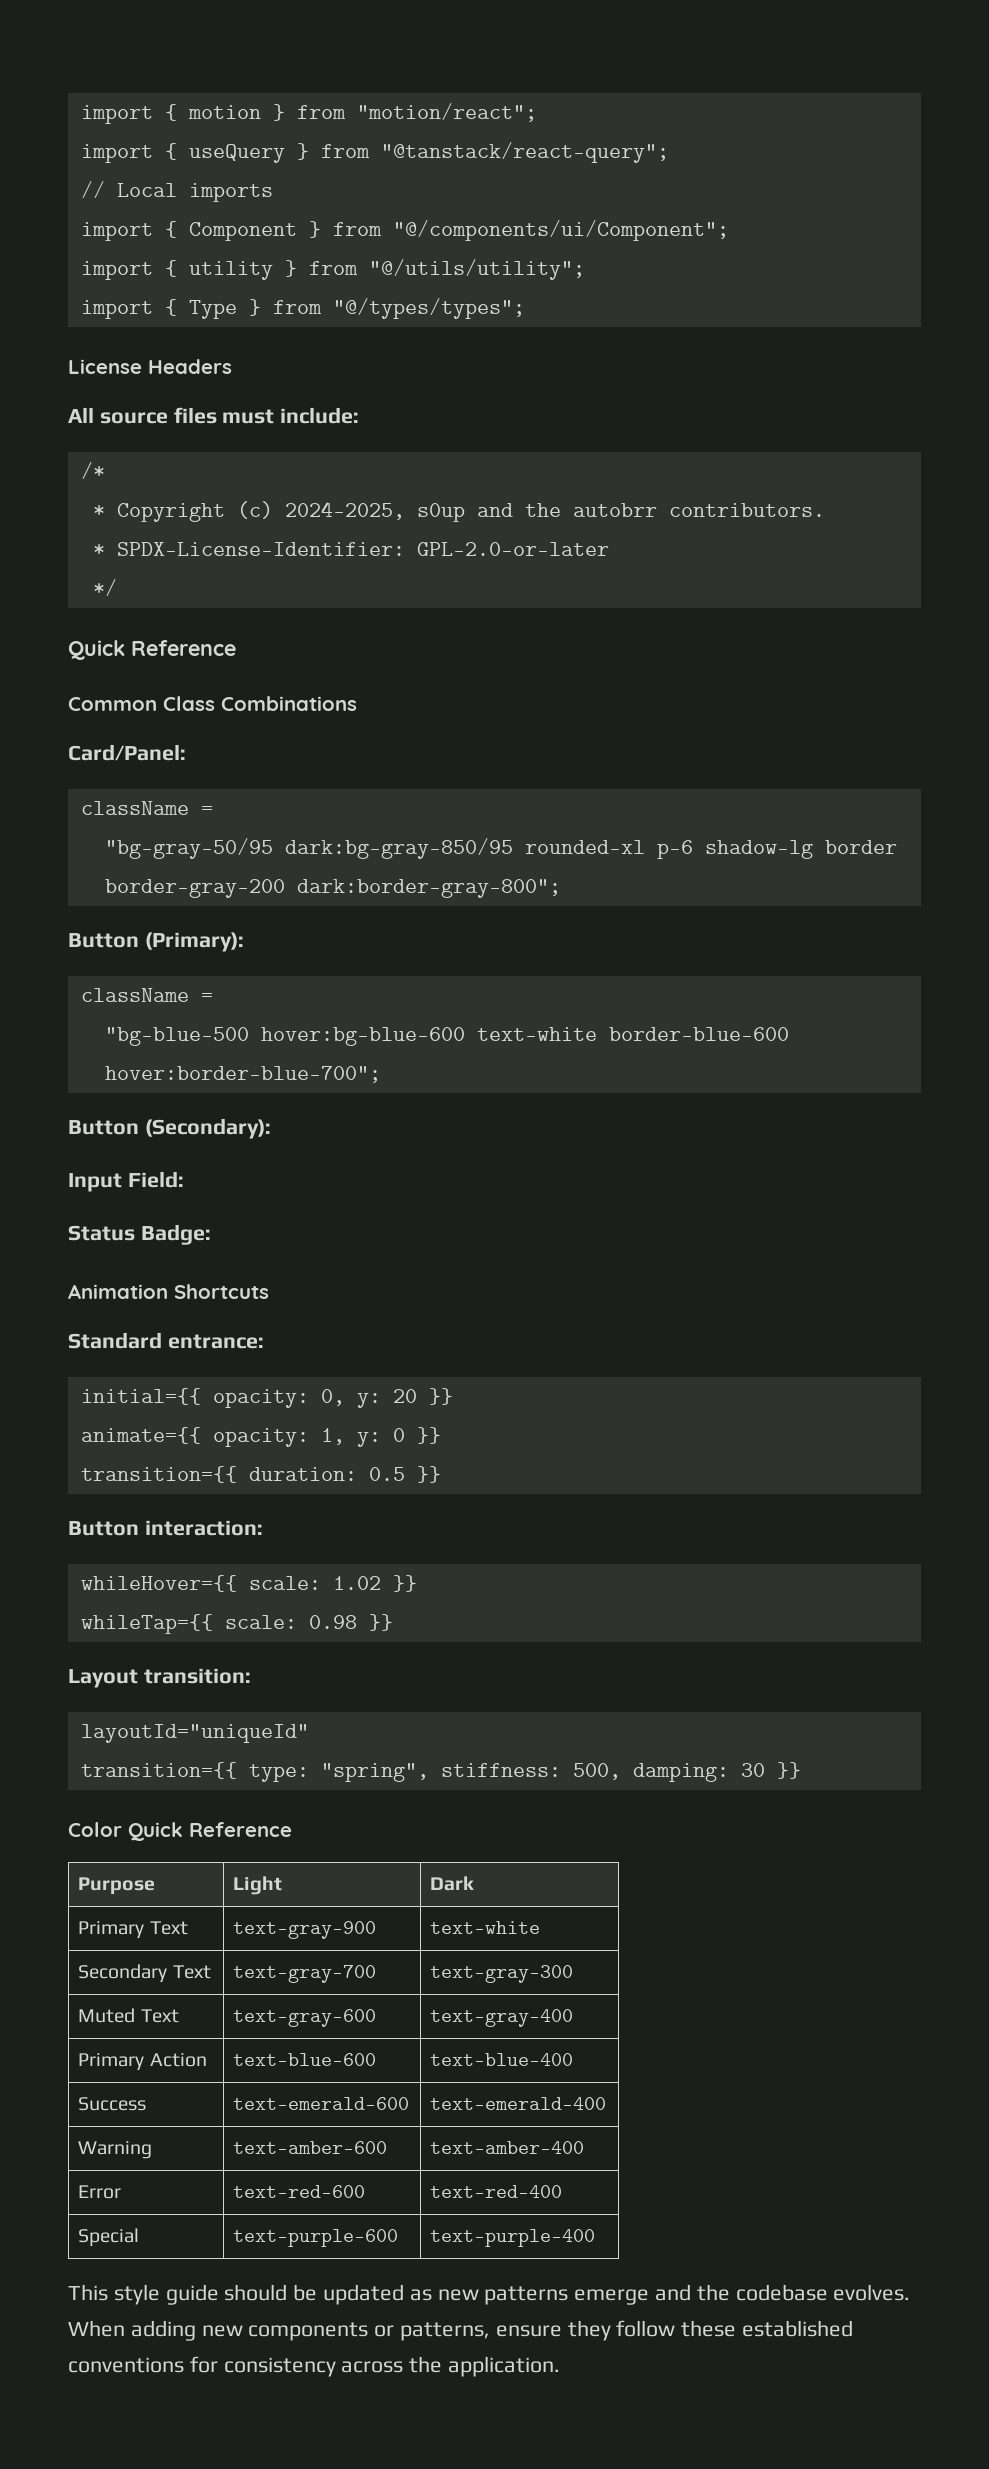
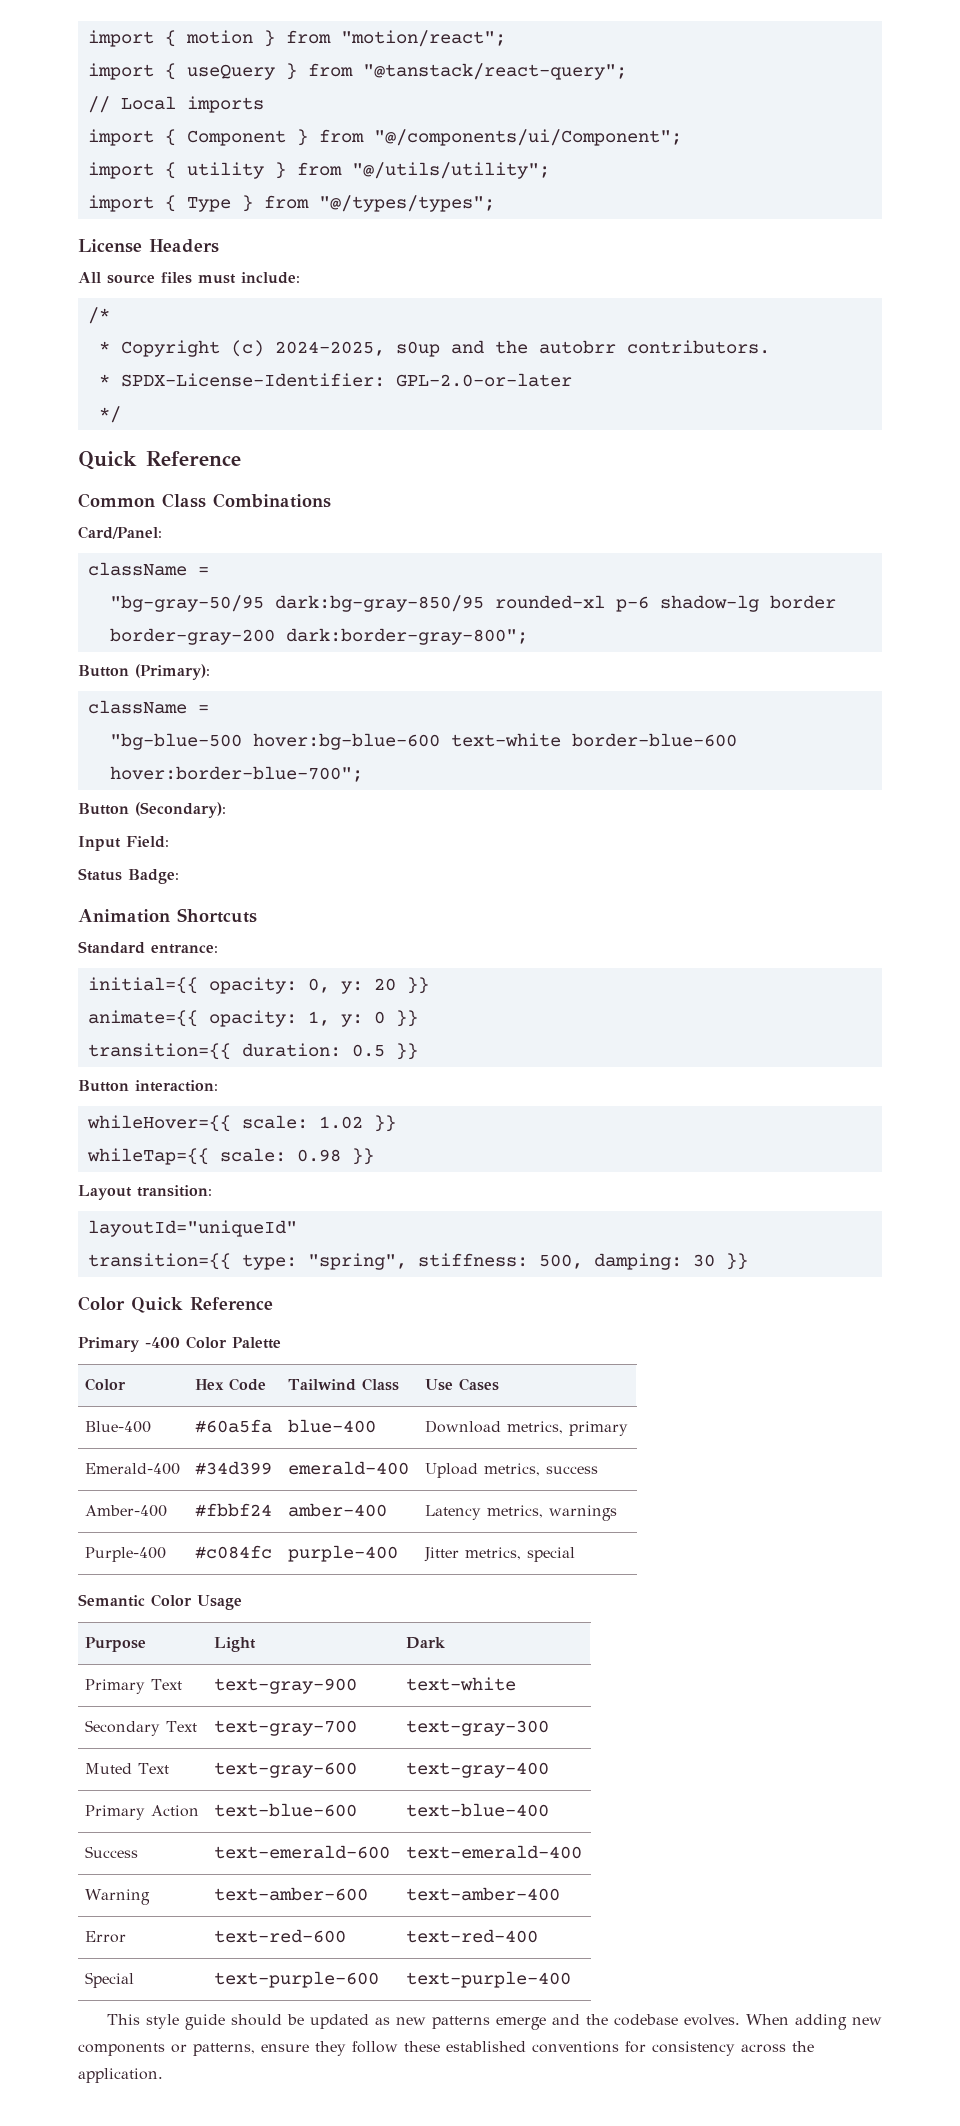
+ Primary -400 Color Palette
+ Color | Hex Code | Tailwind Class | Use Cases
+ Blue-400 | #60a5fa | blue-400 | Download metrics, primary
+ Emerald-400 | #34d399 | emerald-400 | Upload metrics, success
+ Amber-400 | #fbbf24 | amber-400 | Latency metrics, warnings
+ Purple-400 | #c084fc | purple-400 | Jitter metrics, special
+ Semantic Color Usage

